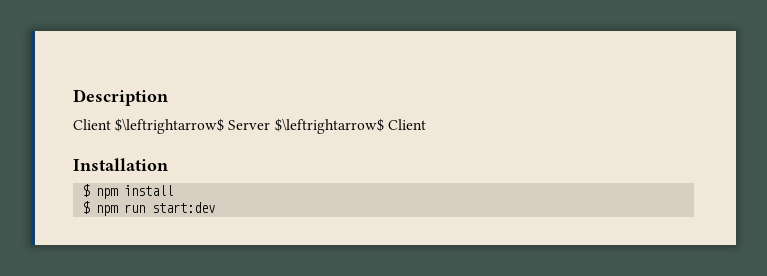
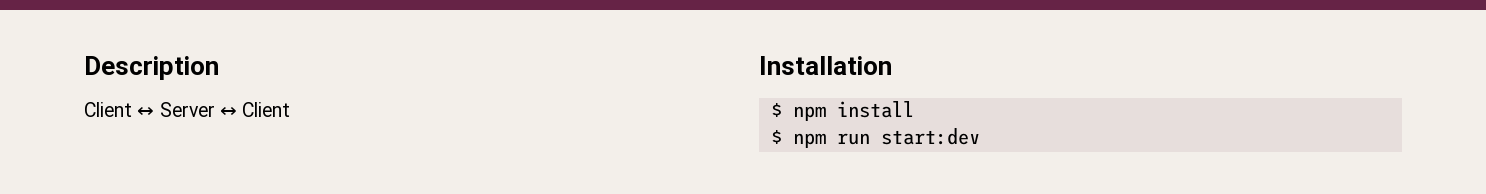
- Client $\leftrightarrow$ Server $\leftrightarrow$ Client
+ Client ↔ Server ↔ Client

